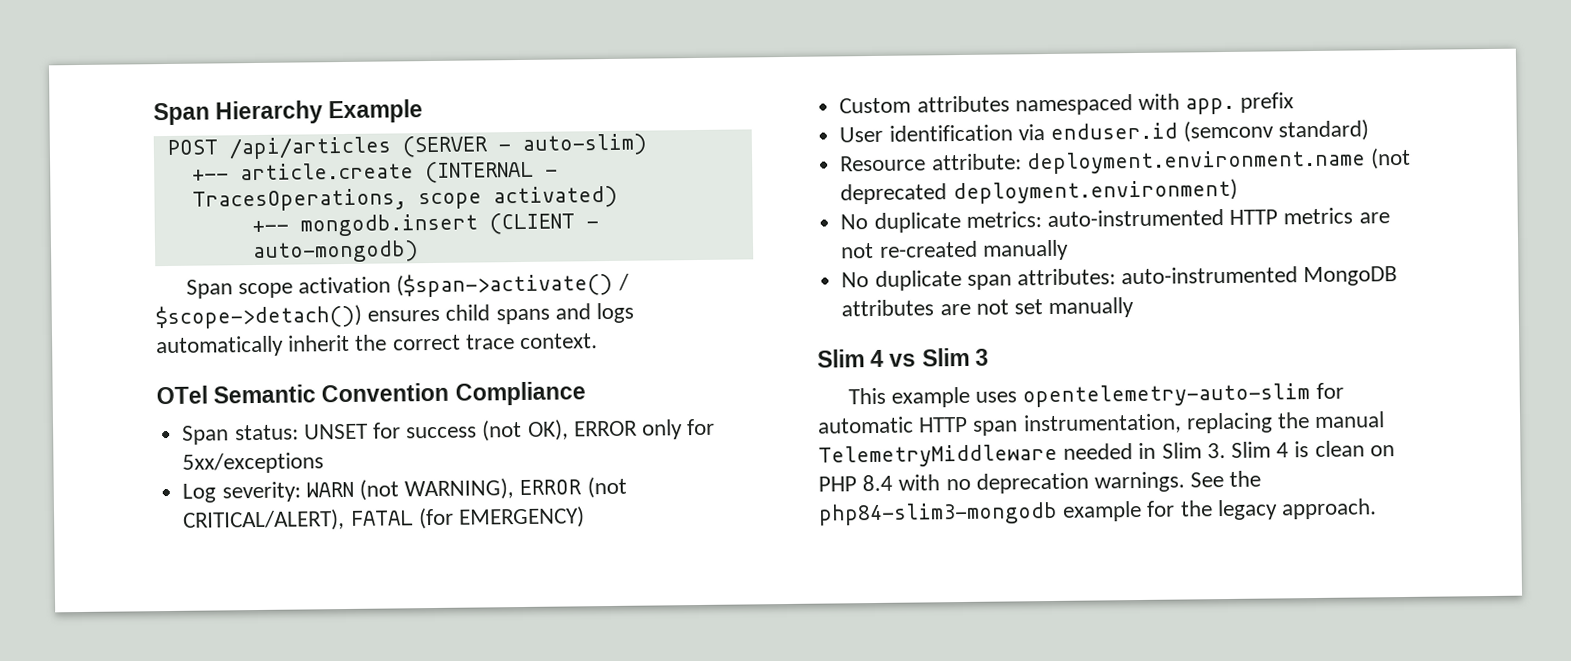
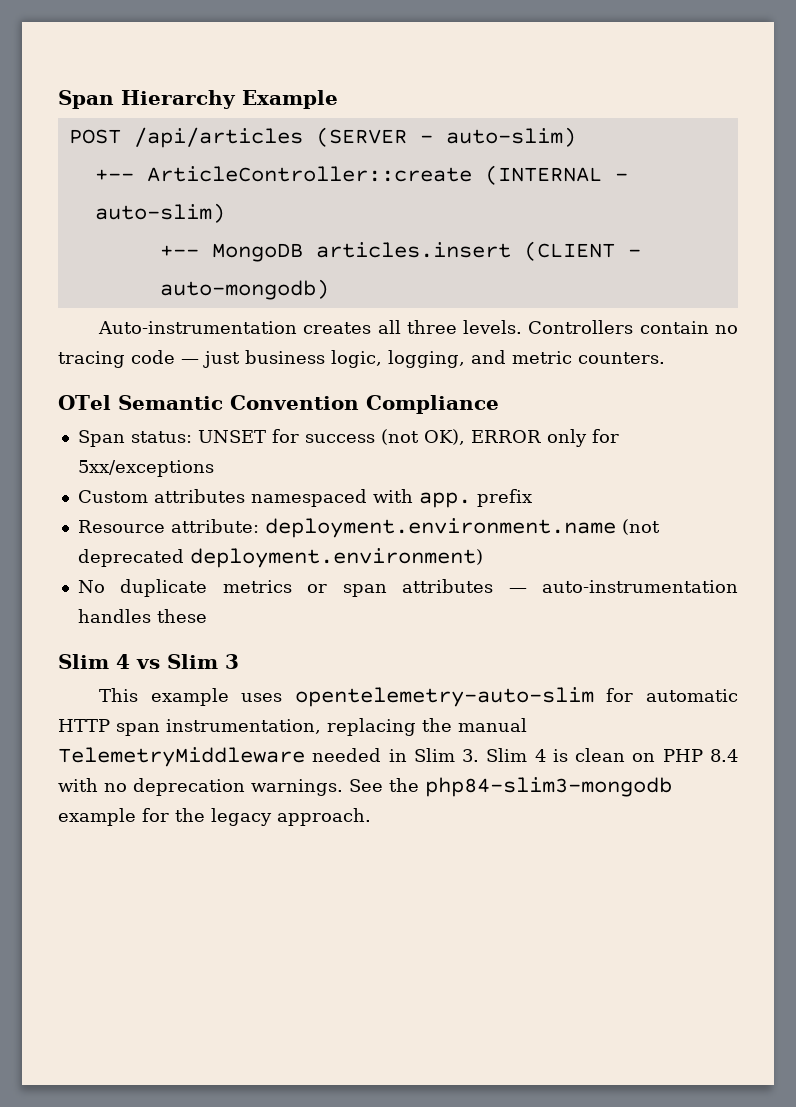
- +-- article.create (INTERNAL - TracesOperations, scope activated)
- +-- mongodb.insert (CLIENT - auto-mongodb)
+ +-- ArticleController::create (INTERNAL - auto-slim)
+ +-- MongoDB articles.insert (CLIENT - auto-mongodb)
- Span scope activation ($span->activate() / $scope->detach()) ensures child spans and logs automatically inherit the correct trace context.
+ Auto-instrumentation creates all three levels. Controllers contain no tracing code — just business logic, logging, and metric counters.
- Log severity: WARN (not WARNING), ERROR (not CRITICAL/ALERT), FATAL (for EMERGENCY)
- User identification via enduser.id (semconv standard)
- No duplicate metrics: auto-instrumented HTTP metrics are not re-created manually
- No duplicate span attributes: auto-instrumented MongoDB attributes are not set manually
+ No duplicate metrics or span attributes — auto-instrumentation handles these

